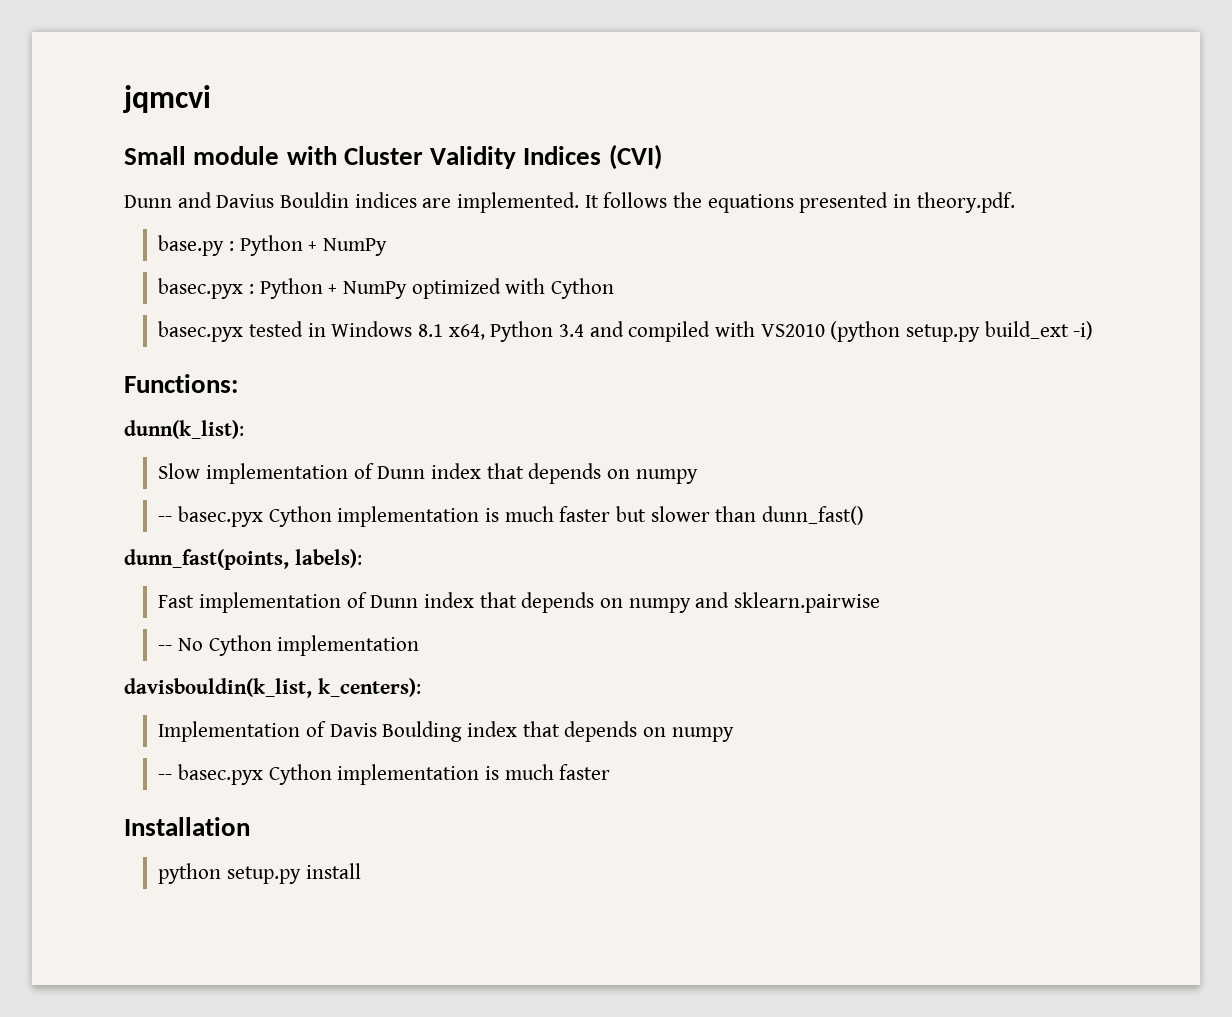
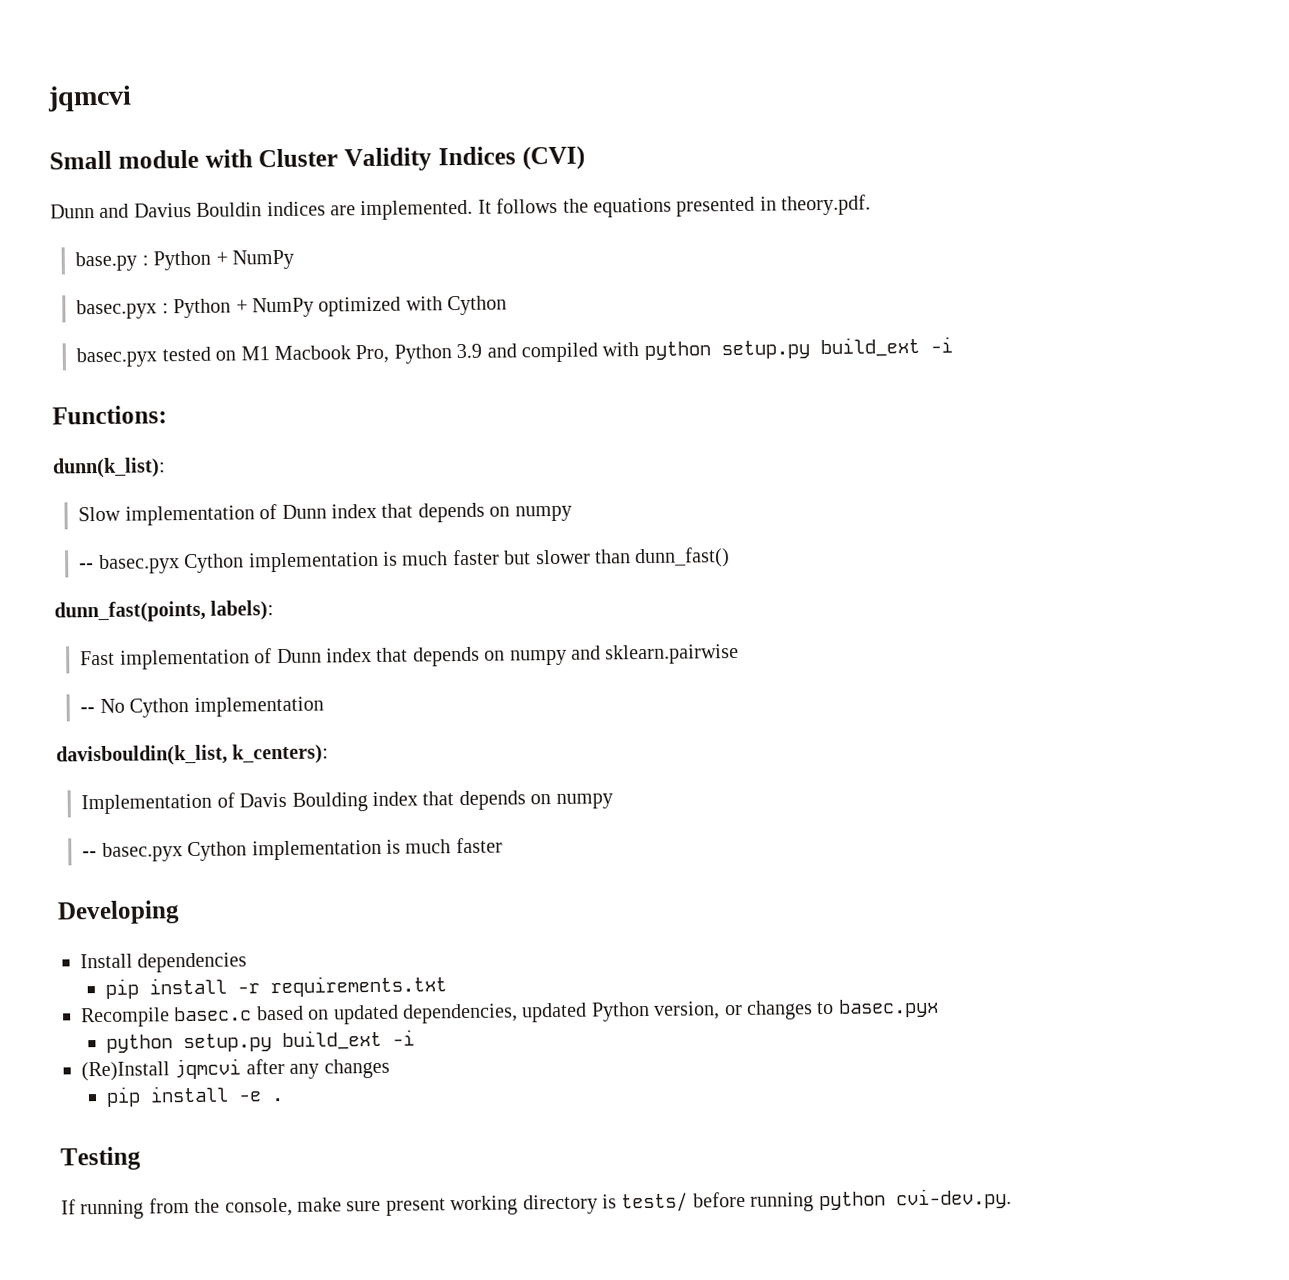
- basec.pyx tested in Windows 8.1 x64, Python 3.4 and compiled with VS2010 (python setup.py build_ext -i)
+ basec.pyx tested on M1 Macbook Pro, Python 3.9 and compiled with python setup.py build_ext -i
- Installation
- python setup.py install
+ Developing
+ Install dependencies
+ pip install -r requirements.txt
+ Recompile basec.c based on updated dependencies, updated Python version, or changes to basec.pyx
+ python setup.py build_ext -i
+ (Re)Install jqmcvi after any changes
+ pip install -e .
+ Testing
+ If running from the console, make sure present working directory is tests/ before running python cvi-dev.py.

